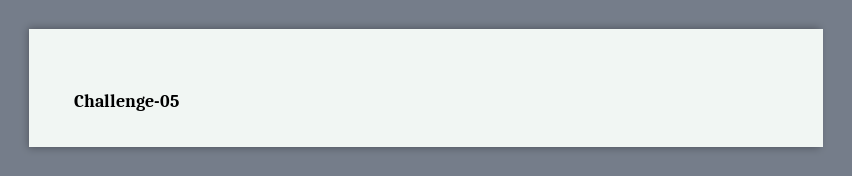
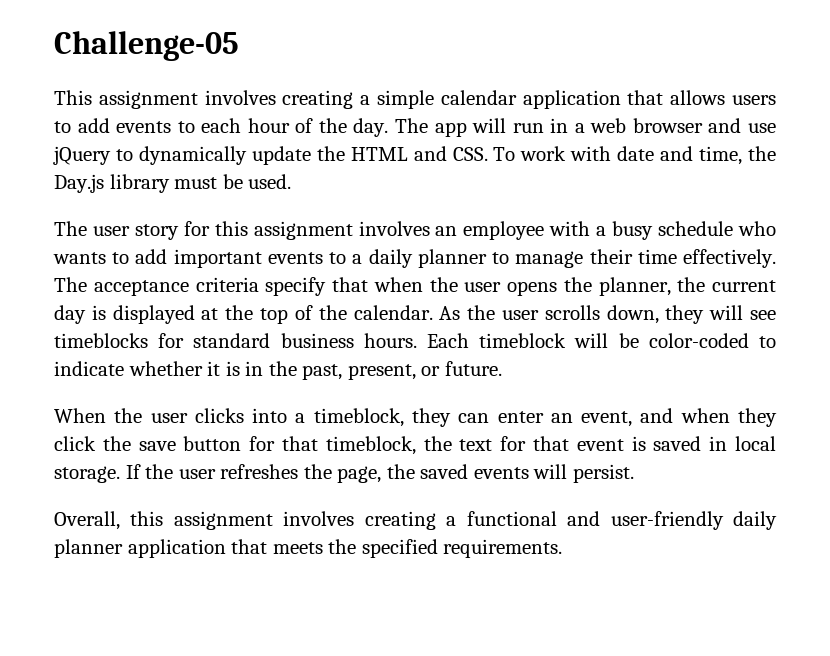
+ This assignment involves creating a simple calendar application that allows users to add events to each hour of the day. The app will run in a web browser and use jQuery to dynamically update the HTML and CSS. To work with date and time, the Day.js library must be used.
+ The user story for this assignment involves an employee with a busy schedule who wants to add important events to a daily planner to manage their time effectively. The acceptance criteria specify that when the user opens the planner, the current day is displayed at the top of the calendar. As the user scrolls down, they will see timeblocks for standard business hours. Each timeblock will be color-coded to indicate whether it is in the past, present, or future.
+ When the user clicks into a timeblock, they can enter an event, and when they click the save button for that timeblock, the text for that event is saved in local storage. If the user refreshes the page, the saved events will persist.
+ Overall, this assignment involves creating a functional and user-friendly daily planner application that meets the specified requirements.

